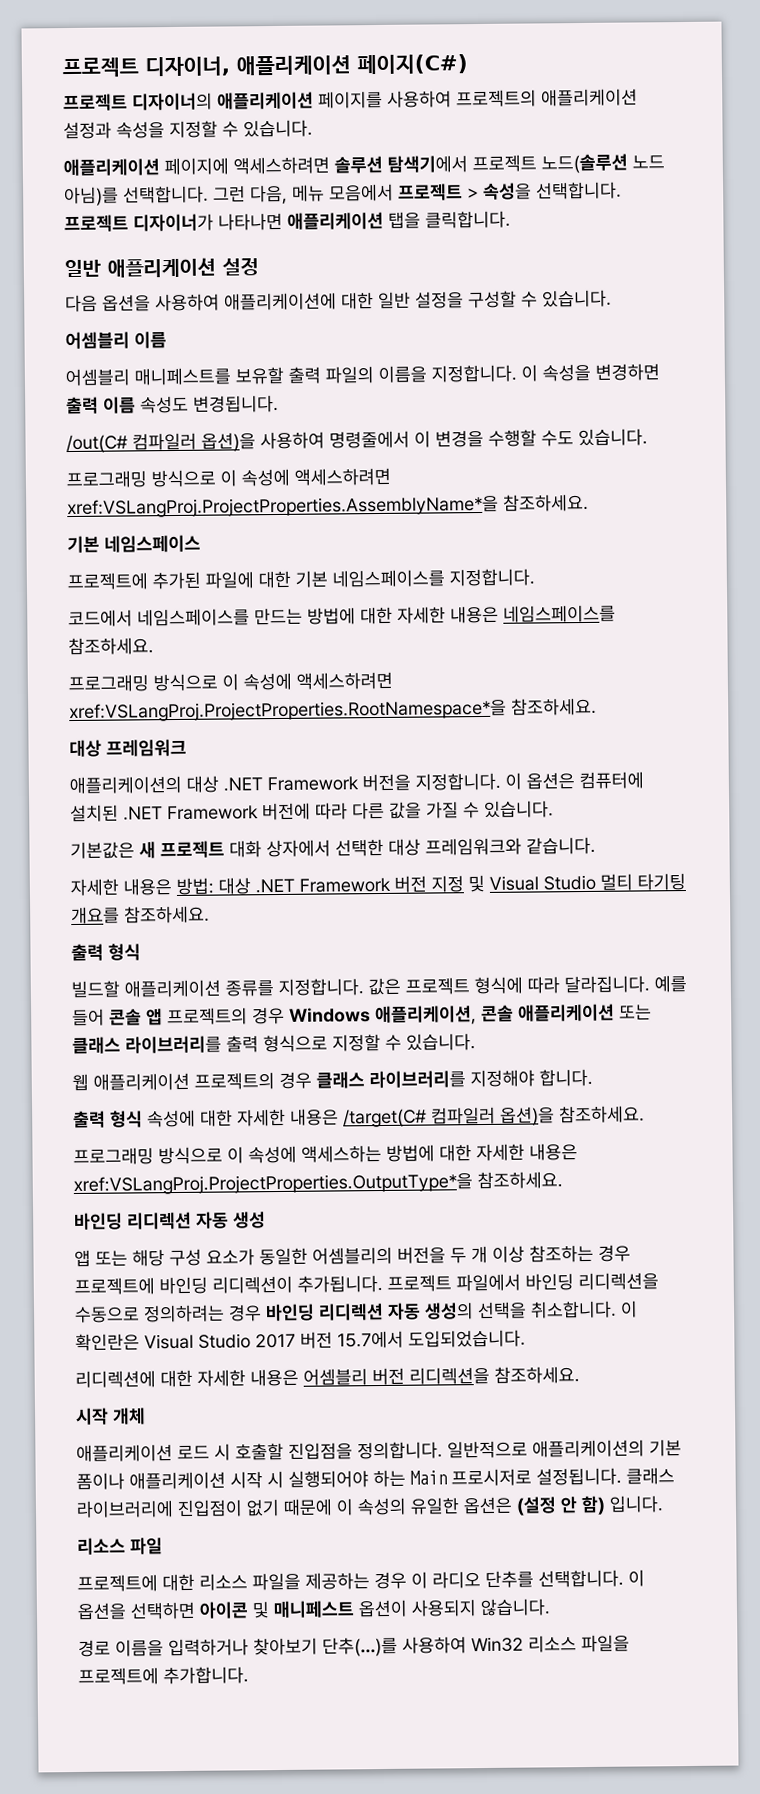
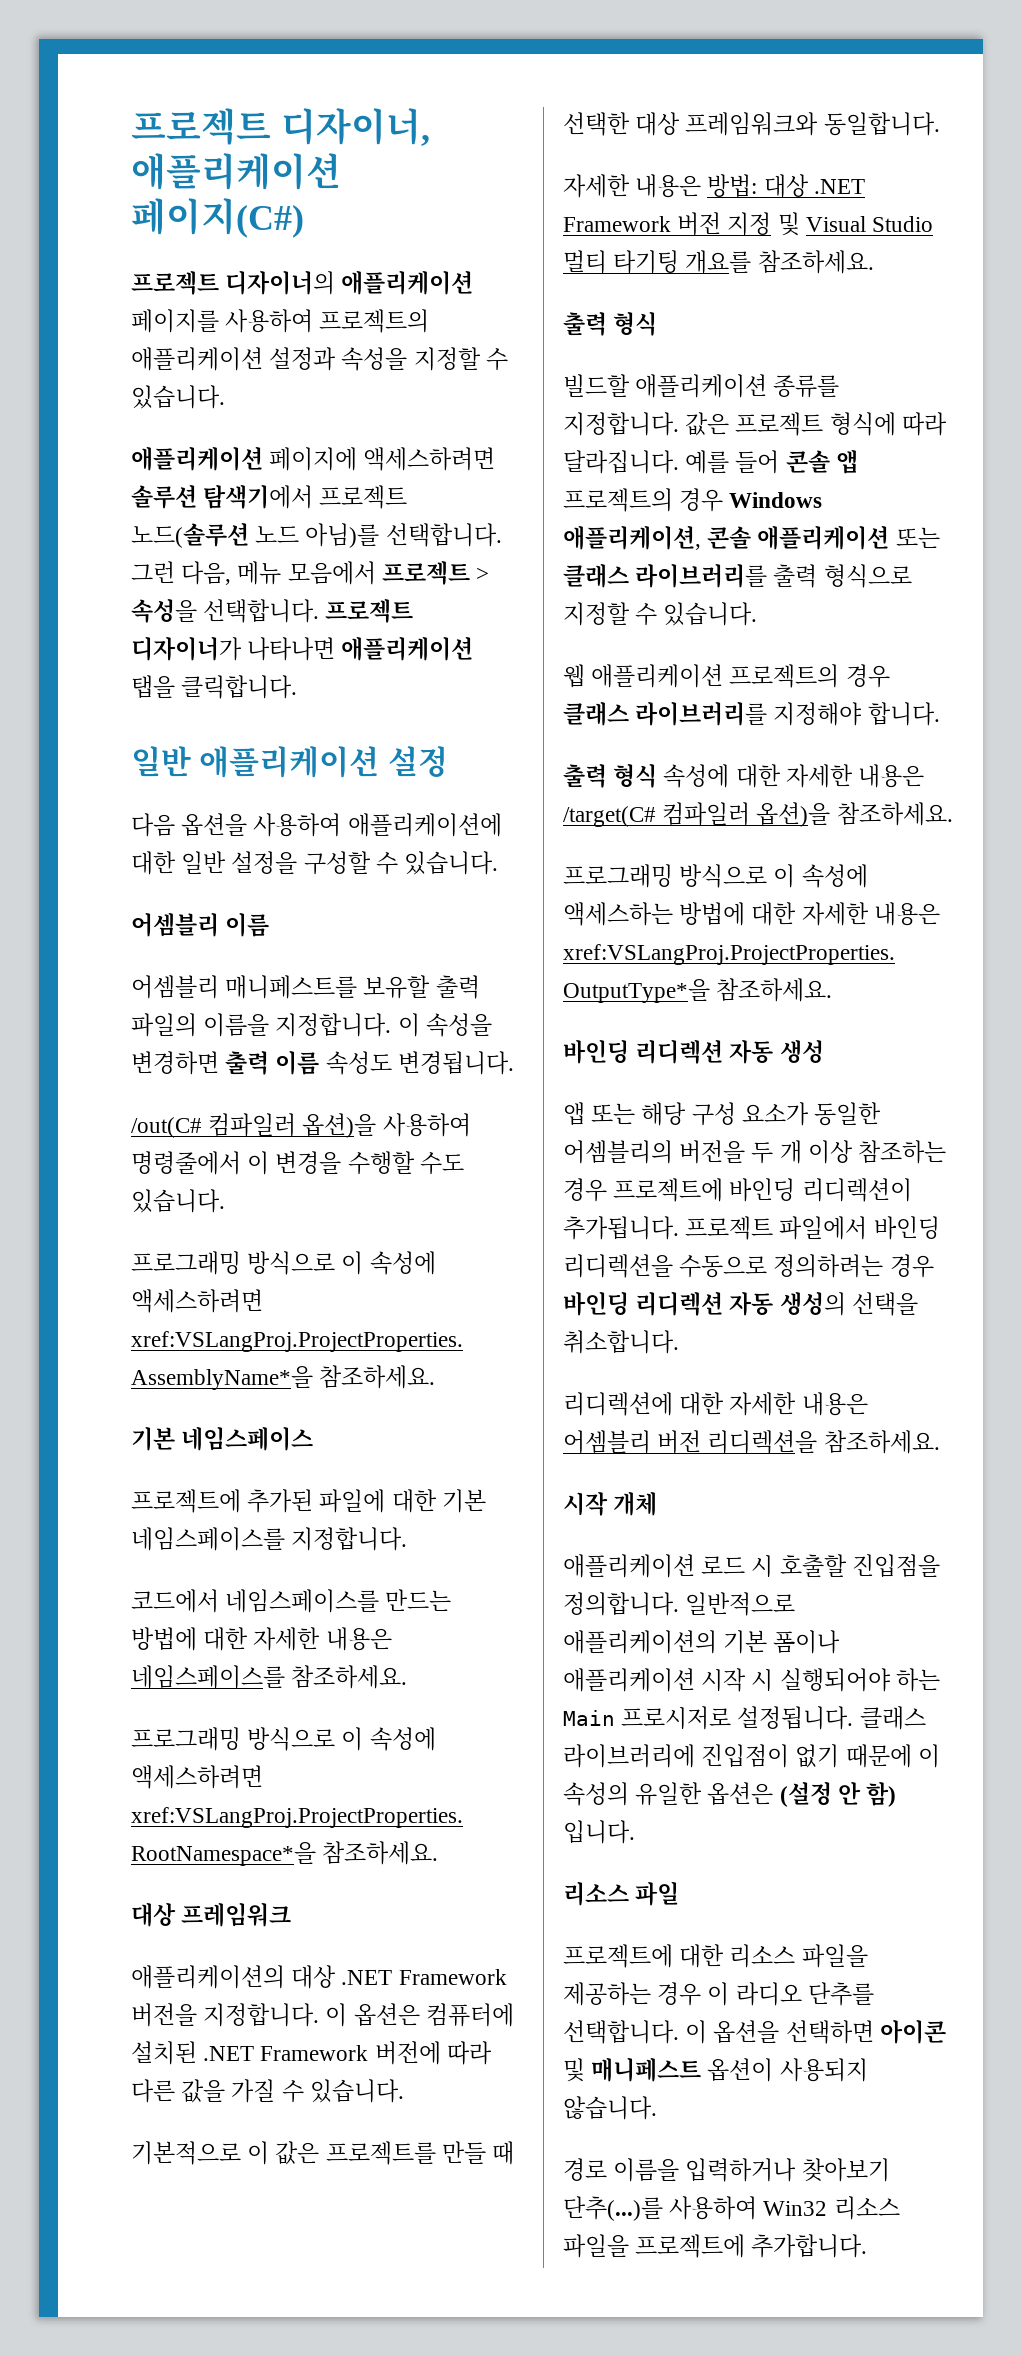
- 기본값은 새 프로젝트 대화 상자에서 선택한 대상 프레임워크와 같습니다.
+ 기본적으로 이 값은 프로젝트를 만들 때 선택한 대상 프레임워크와 동일합니다.
- 이 확인란은 Visual Studio 2017 버전 15.7에서 도입되었습니다.

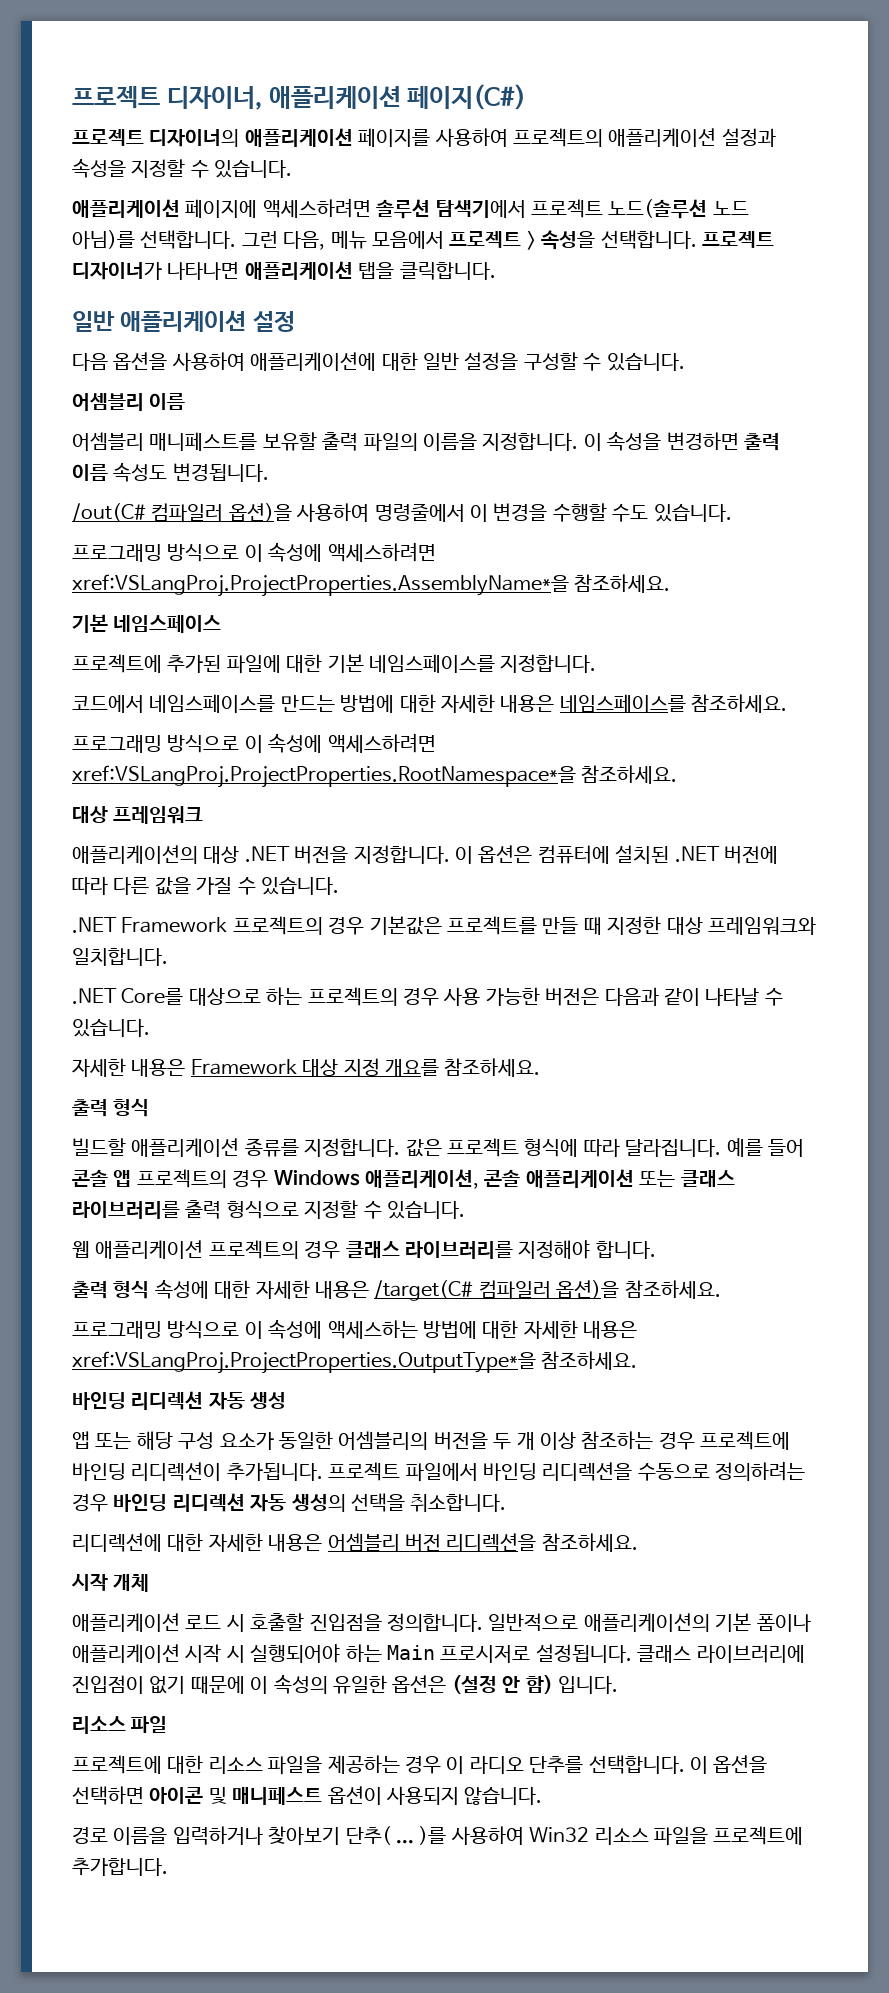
- 애플리케이션의 대상 .NET Framework 버전을 지정합니다.
+ 애플리케이션의 대상 .NET 버전을 지정합니다.
- 이 옵션은 컴퓨터에 설치된 .NET Framework 버전에 따라 다른 값을 가질 수 있습니다.
+ 이 옵션은 컴퓨터에 설치된 .NET 버전에 따라 다른 값을 가질 수 있습니다.
- 기본적으로 이 값은 프로젝트를 만들 때 선택한 대상 프레임워크와 동일합니다.
- 자세한 내용은 방법: 대상 .NET Framework 버전 지정 및 Visual Studio 멀티 타기팅 개요를 참조하세요.
+ .NET Framework 프로젝트의 경우 기본값은 프로젝트를 만들 때 지정한 대상 프레임워크와 일치합니다.
+ .NET Core를 대상으로 하는 프로젝트의 경우 사용 가능한 버전은 다음과 같이 나타날 수 있습니다.
+ 자세한 내용은 Framework 대상 지정 개요를 참조하세요.
- 경로 이름을 입력하거나 찾아보기 단추(...)를 사용하여 Win32 리소스 파일을 프로젝트에 추가합니다.
+ 경로 이름을 입력하거나 찾아보기 단추( ... )를 사용하여 Win32 리소스 파일을 프로젝트에 추가합니다.

